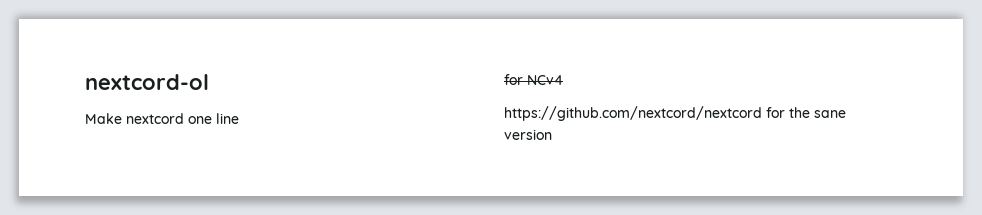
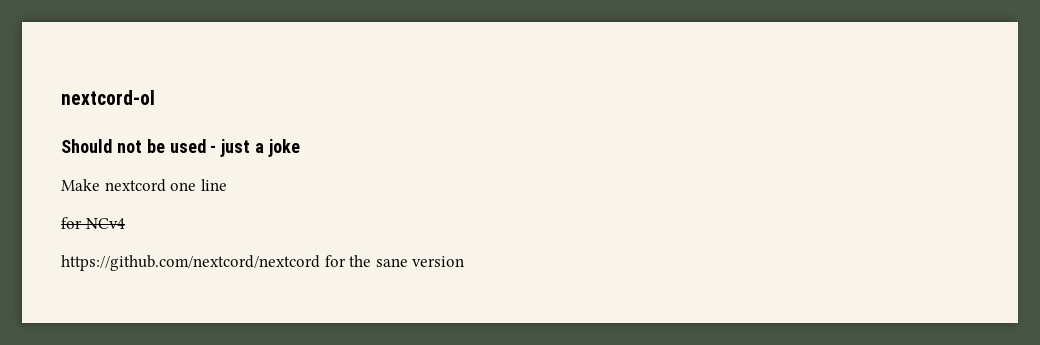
+ Should not be used - just a joke

